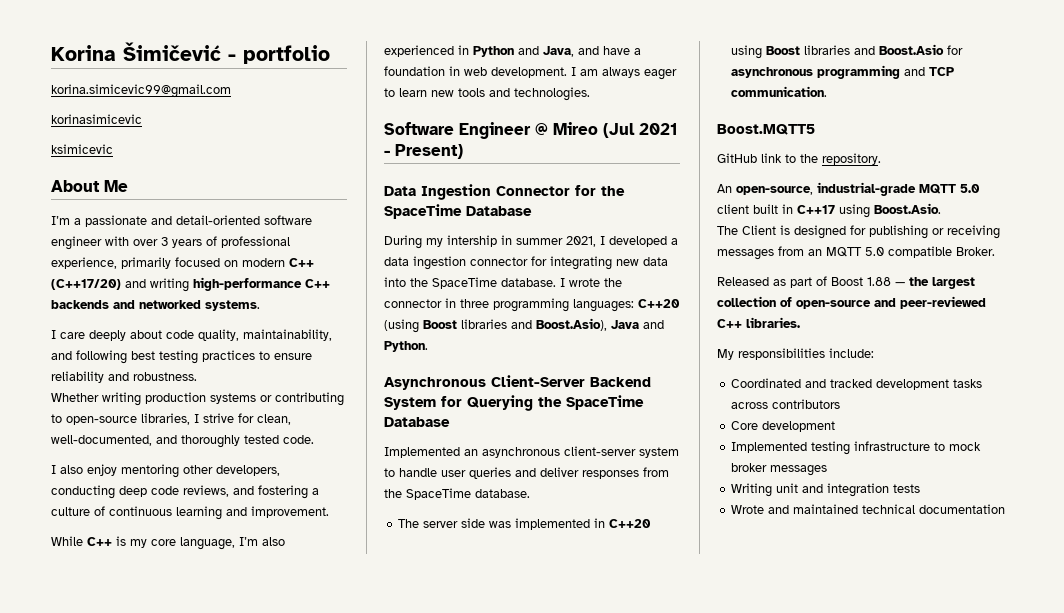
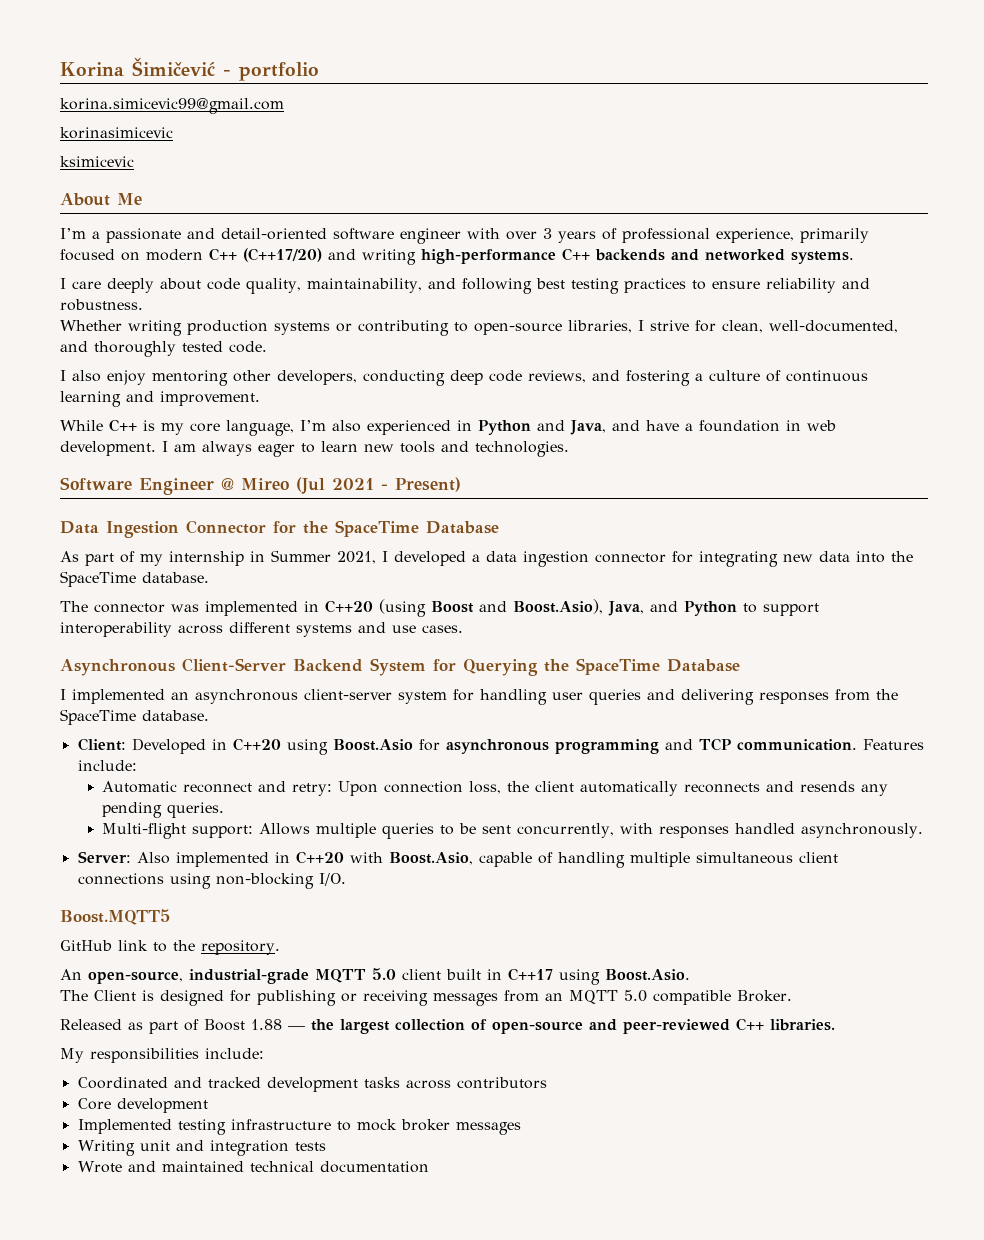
- During my intership in summer 2021, I developed a data ingestion connector for integrating new data into the SpaceTime database. I wrote the connector in three programming languages: C++20 (using Boost libraries and Boost.Asio), Java and Python.
+ As part of my internship in Summer 2021, I developed a data ingestion connector for integrating new data into the SpaceTime database.
+ The connector was implemented in C++20 (using Boost and Boost.Asio), Java, and Python to support interoperability across different systems and use cases.
- Implemented an asynchronous client-server system to handle user queries and deliver responses from the SpaceTime database.
+ I implemented an asynchronous client-server system for handling user queries and delivering responses from the SpaceTime database.
- The server side was implemented in C++20 using Boost libraries and Boost.Asio for asynchronous programming and TCP communication.
+ Client: Developed in C++20 using Boost.Asio for asynchronous programming and TCP communication. Features include:
+ Automatic reconnect and retry: Upon connection loss, the client automatically reconnects and resends any pending queries.
+ Multi-flight support: Allows multiple queries to be sent concurrently, with responses handled asynchronously.
+ Server: Also implemented in C++20 with Boost.Asio, capable of handling multiple simultaneous client connections using non-blocking I/O.

